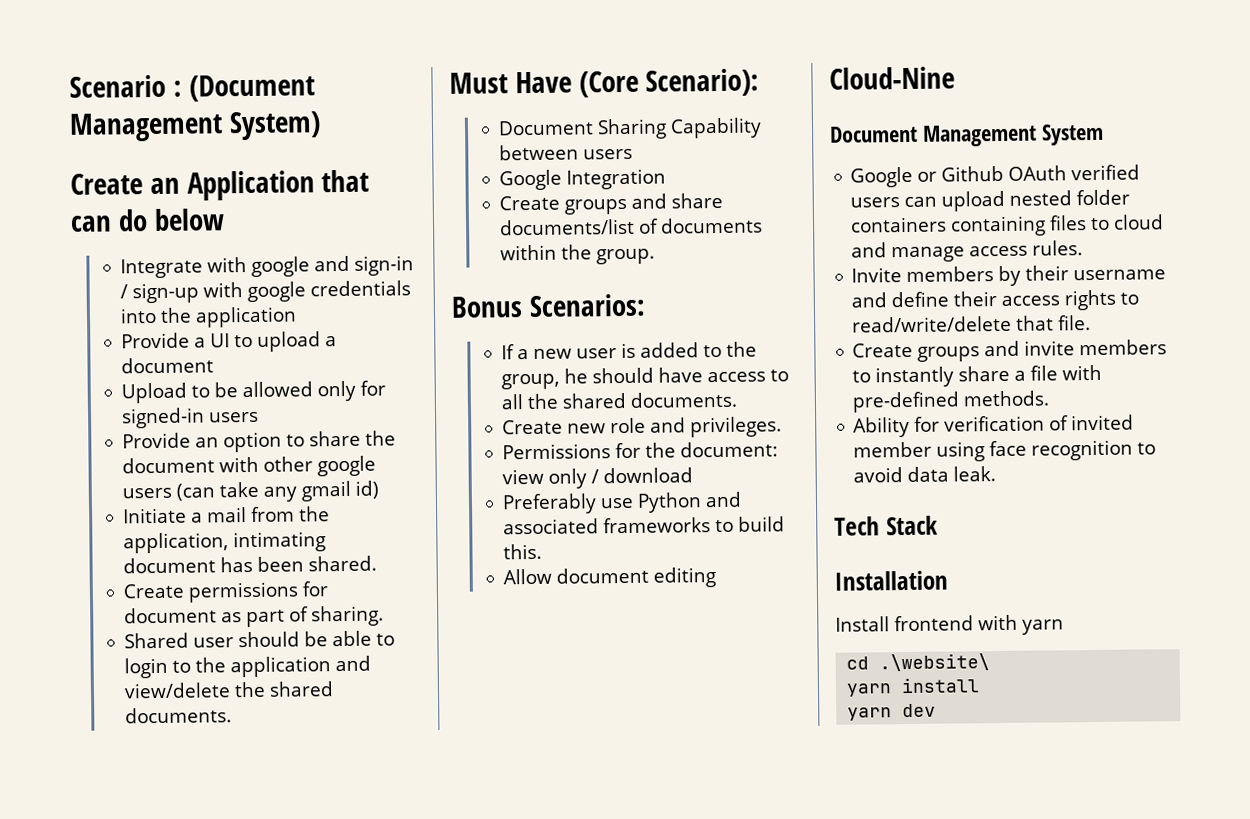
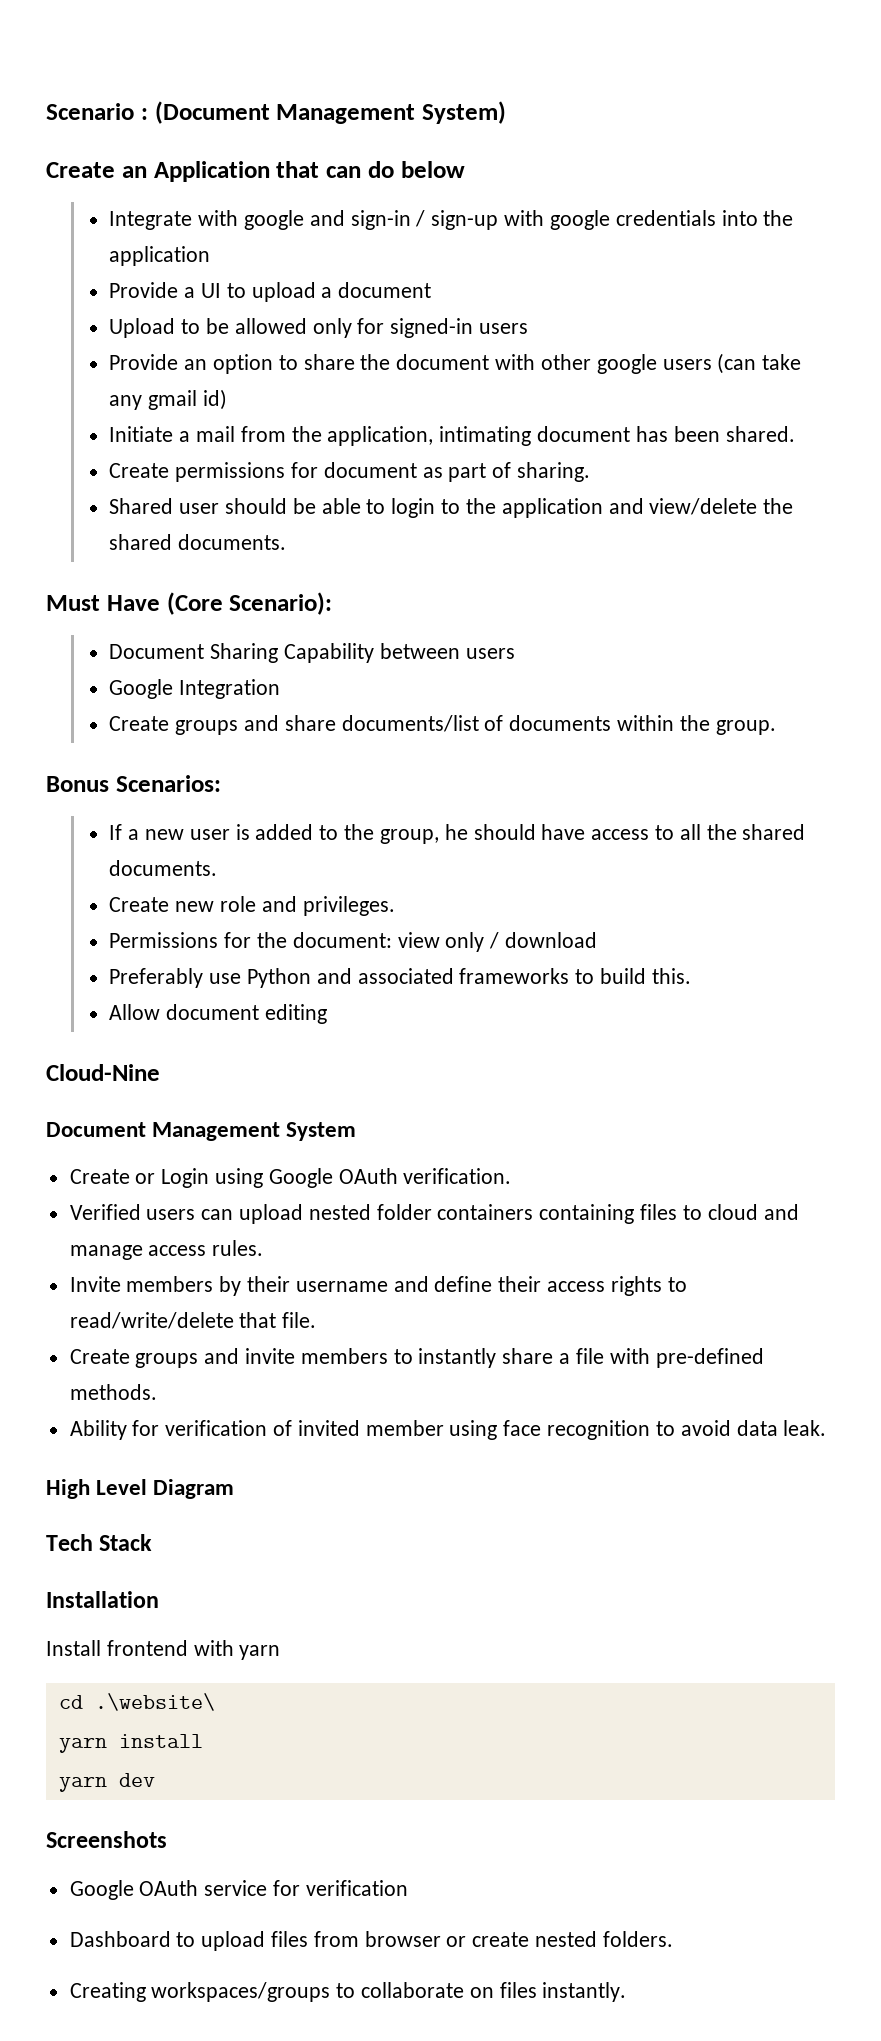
- Google or Github OAuth verified users can upload nested folder containers containing files to cloud and manage access rules.
+ Create or Login using Google OAuth verification.
+ Verified users can upload nested folder containers containing files to cloud and manage access rules.
+ High Level Diagram
+ Screenshots
+ Google OAuth service for verification
+ Dashboard to upload files from browser or create nested folders.
+ Creating workspaces/groups to collaborate on files instantly.

